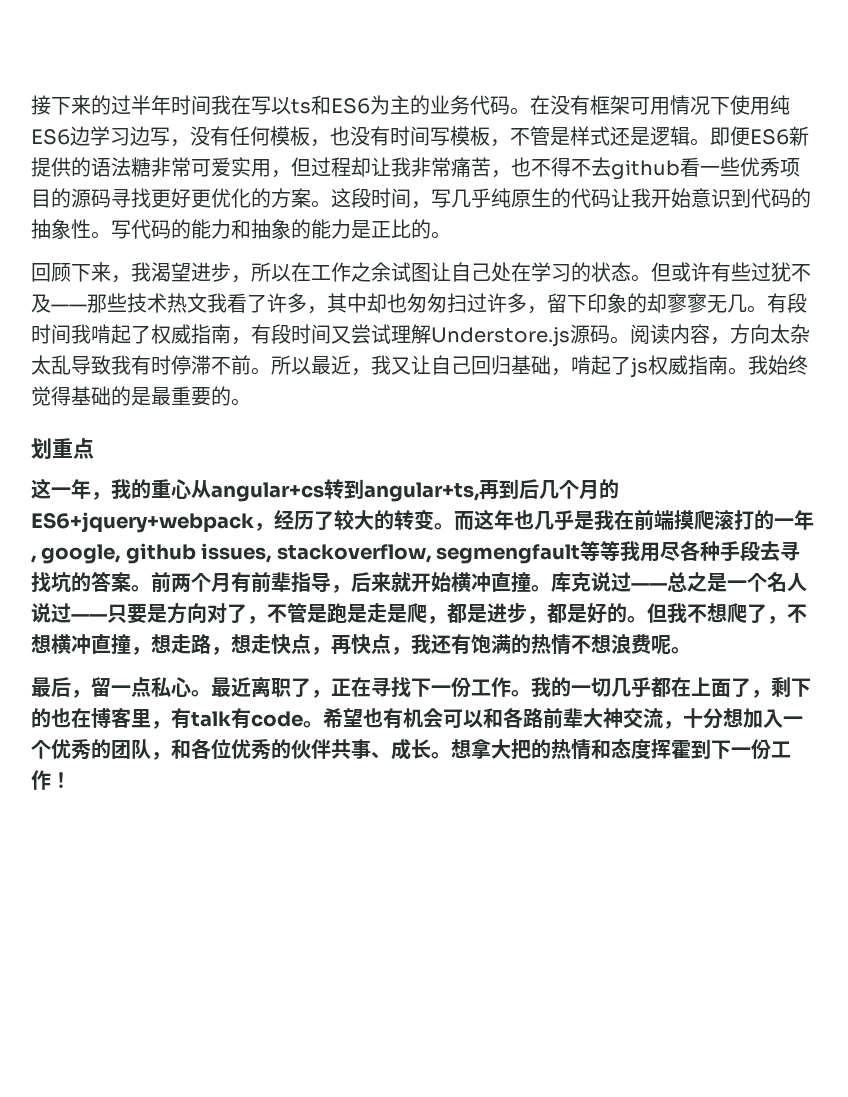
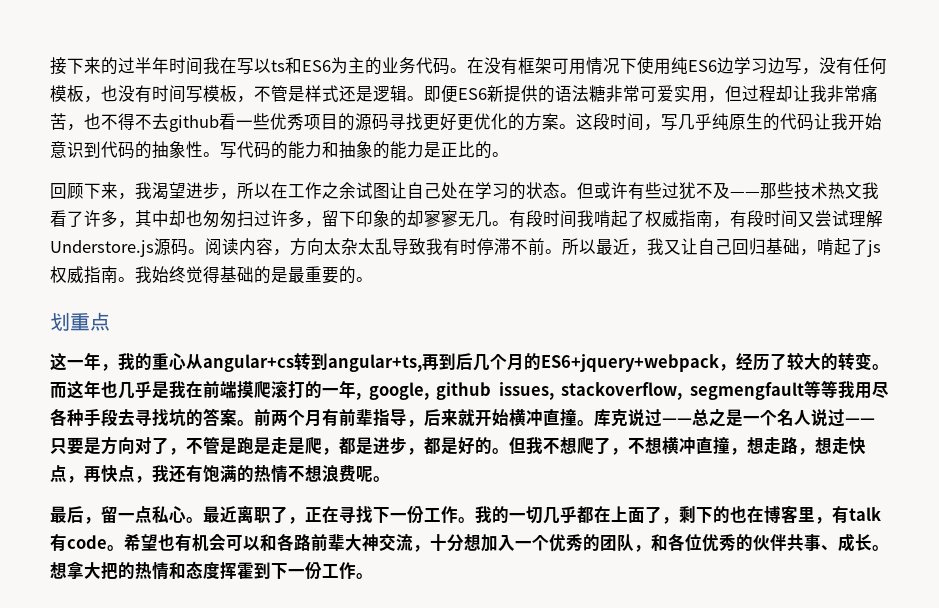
- 想拿大把的热情和态度挥霍到下一份工作！
+ 想拿大把的热情和态度挥霍到下一份工作。

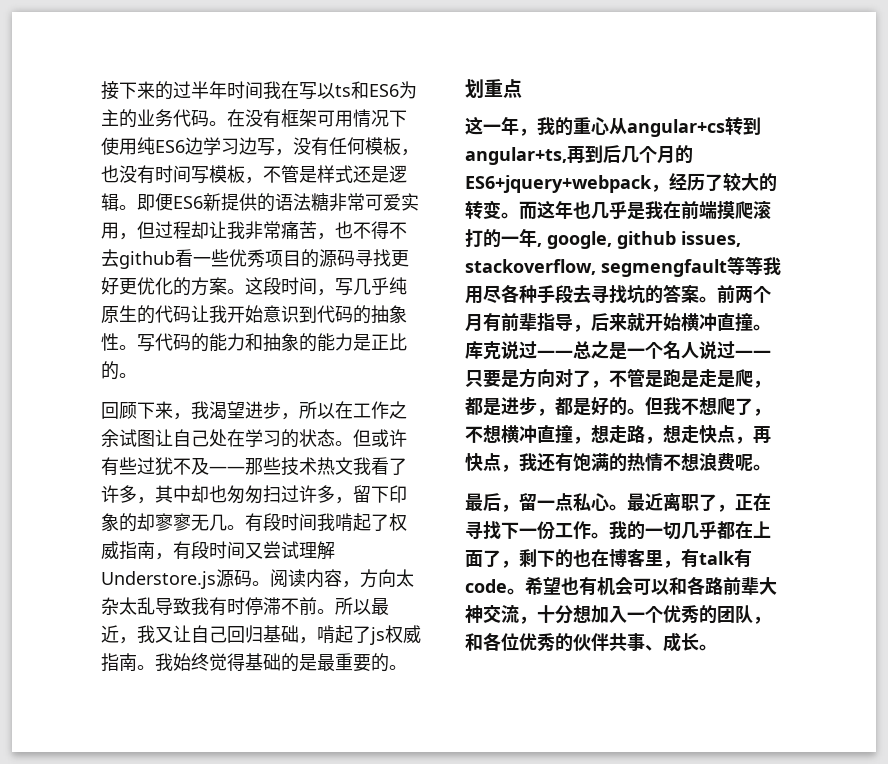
- 想拿大把的热情和态度挥霍到下一份工作。

